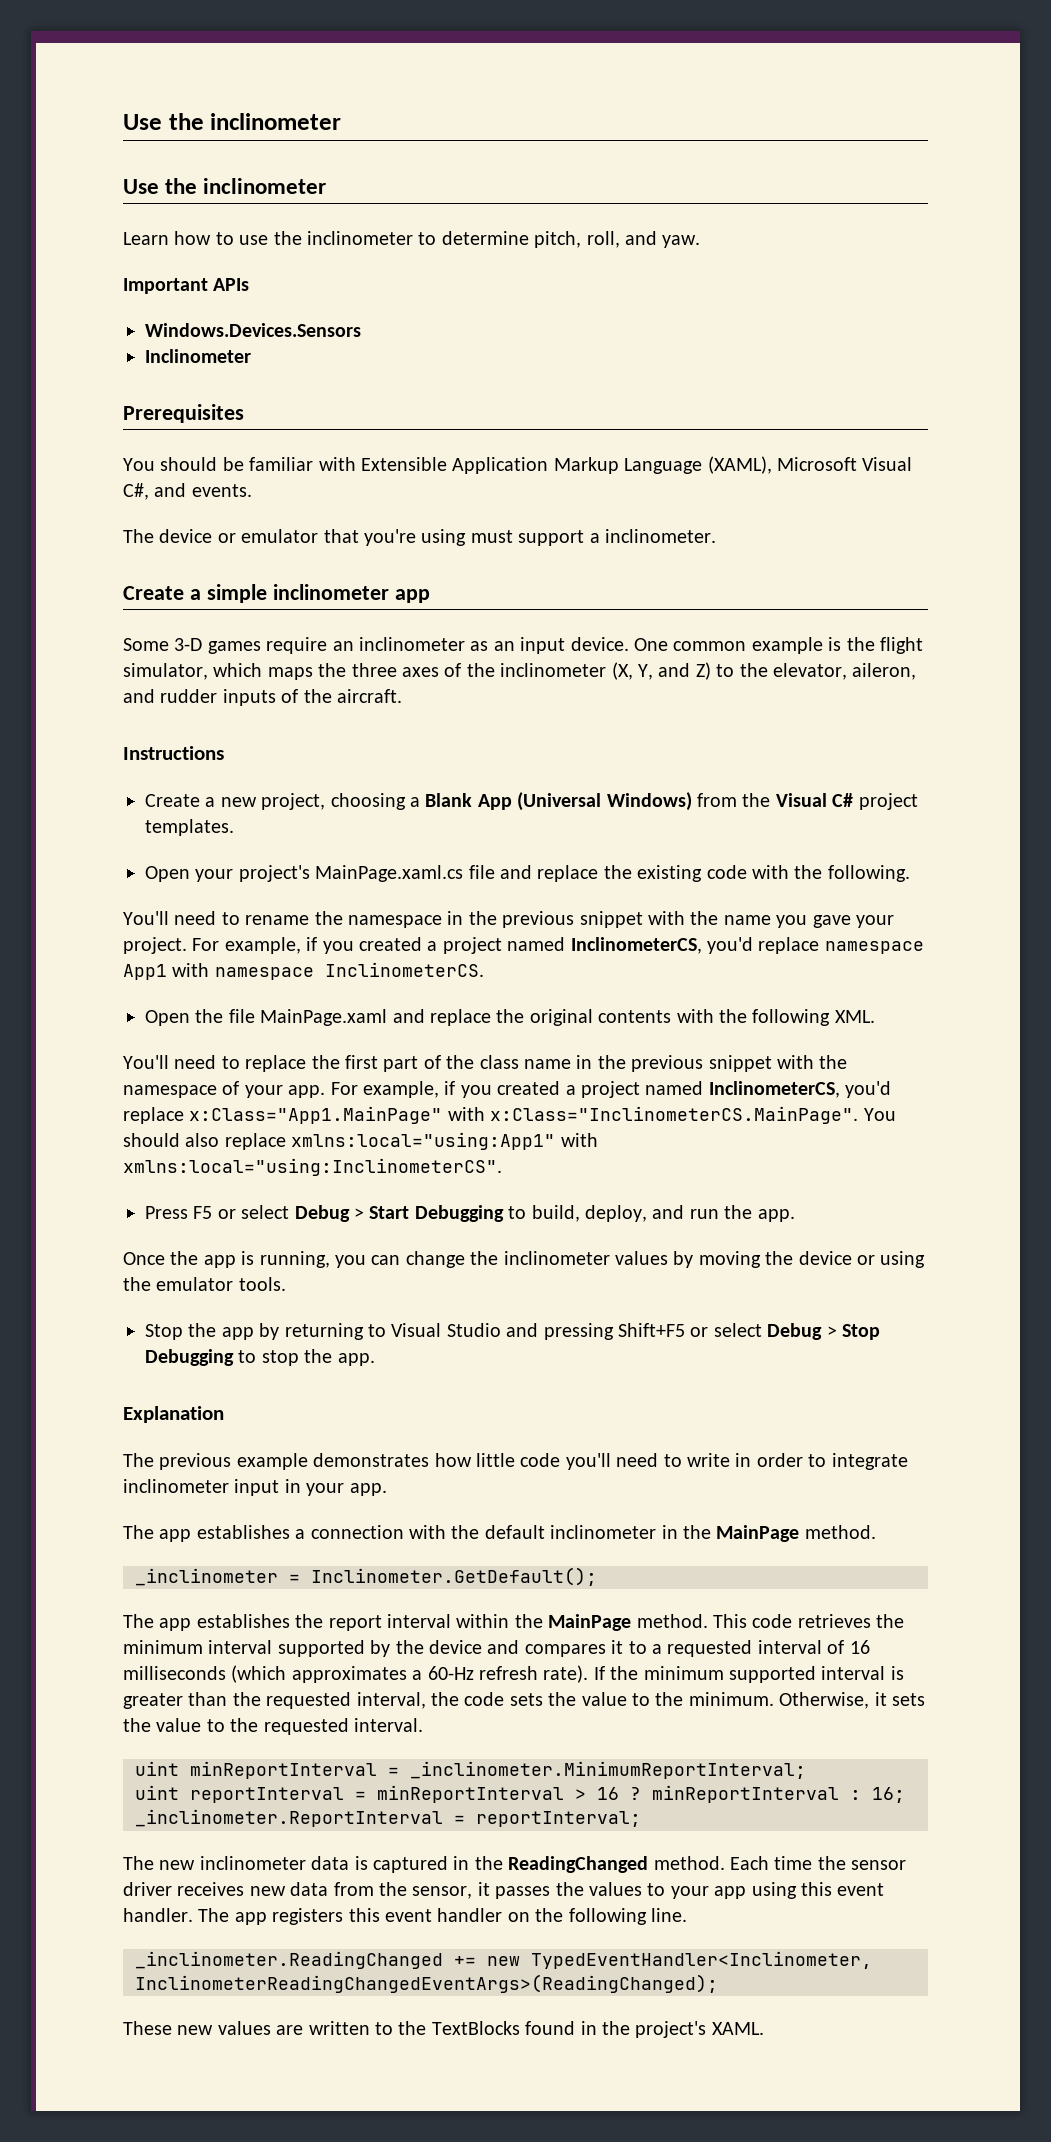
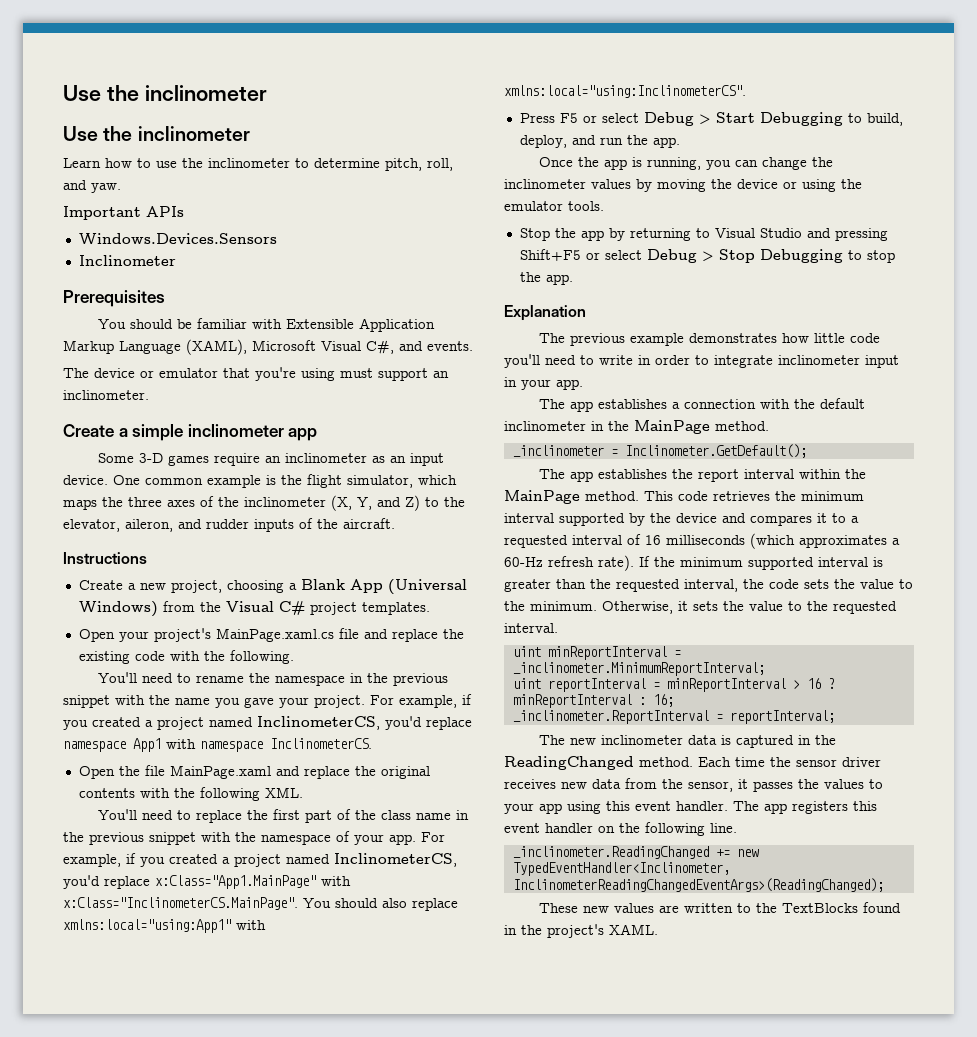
- The device or emulator that you're using must support a inclinometer.
+ The device or emulator that you're using must support an inclinometer.

